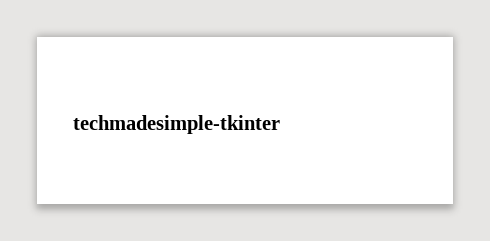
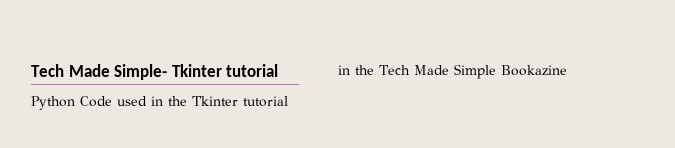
- techmadesimple-tkinter
+ Tech Made Simple- Tkinter tutorial
+ Python Code used in the Tkinter tutorial in the Tech Made Simple Bookazine

